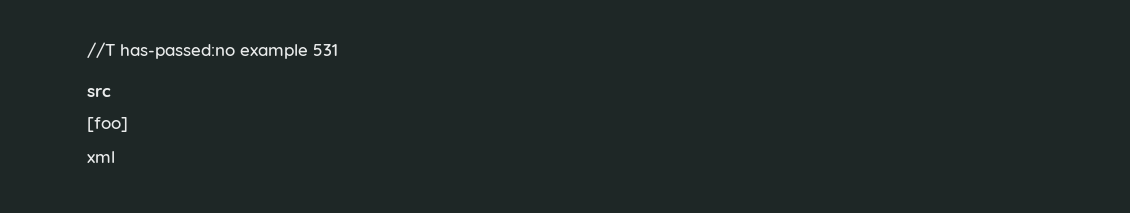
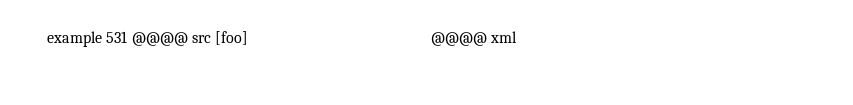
- //T has-passed:no example 531
- src
- [foo]
+ example 531 @@@@ src [foo]
- xml
+ @@@@ xml

